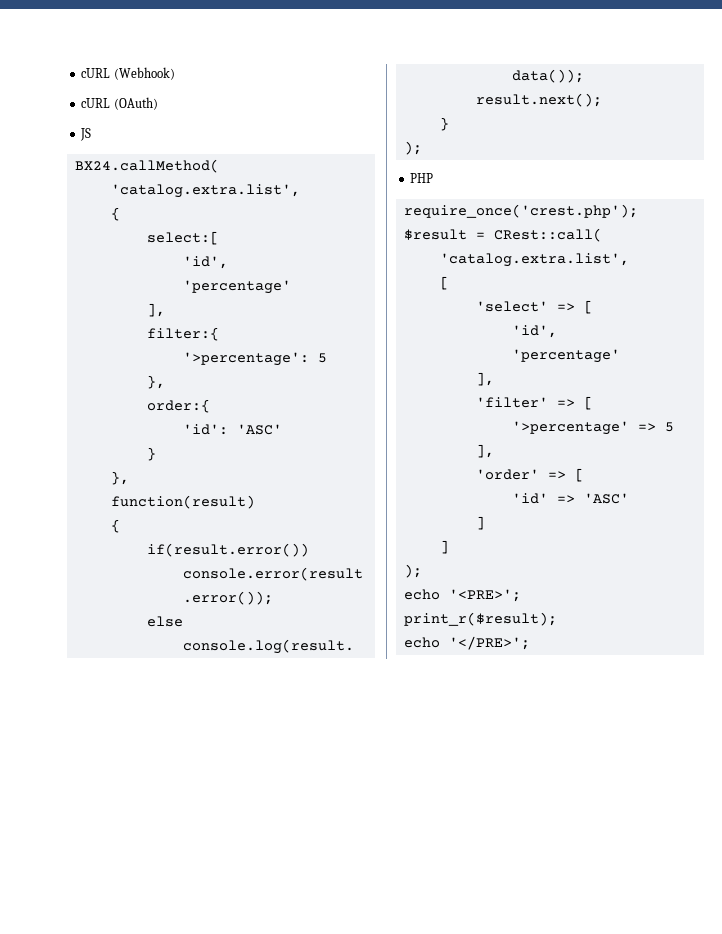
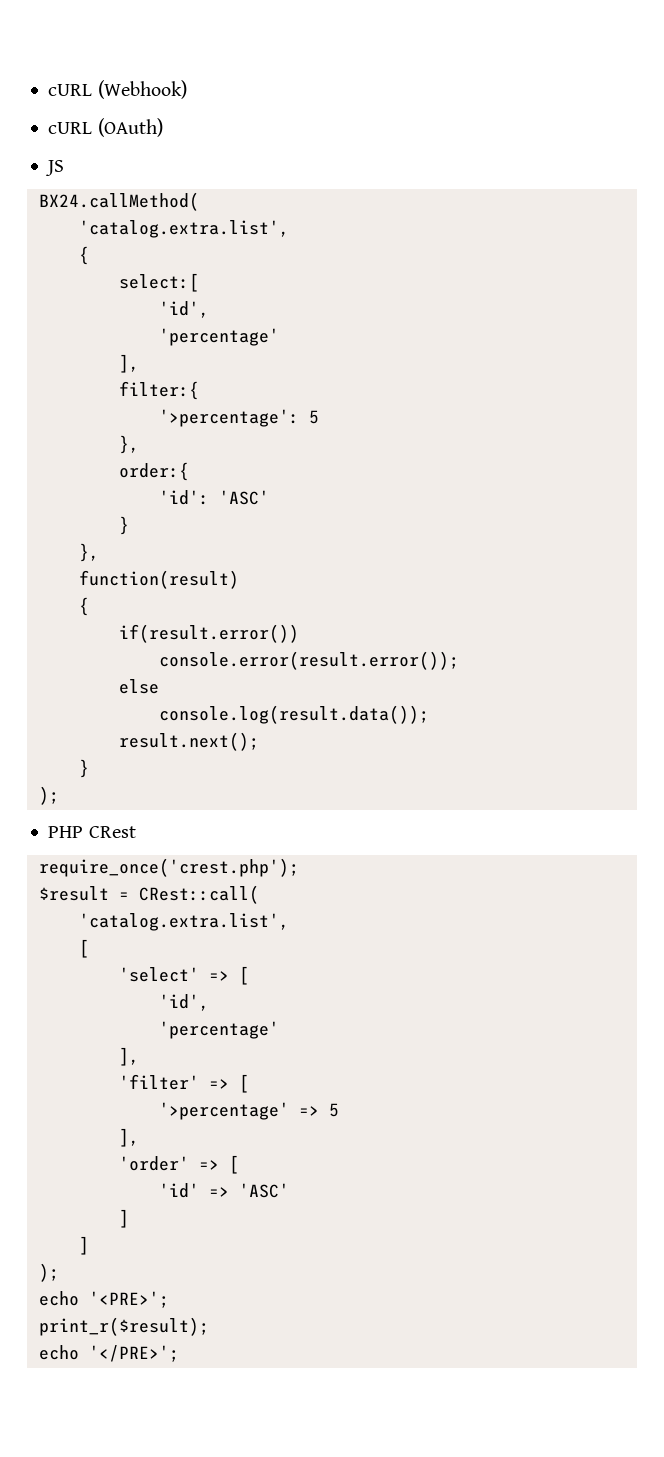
- PHP
+ PHP CRest

